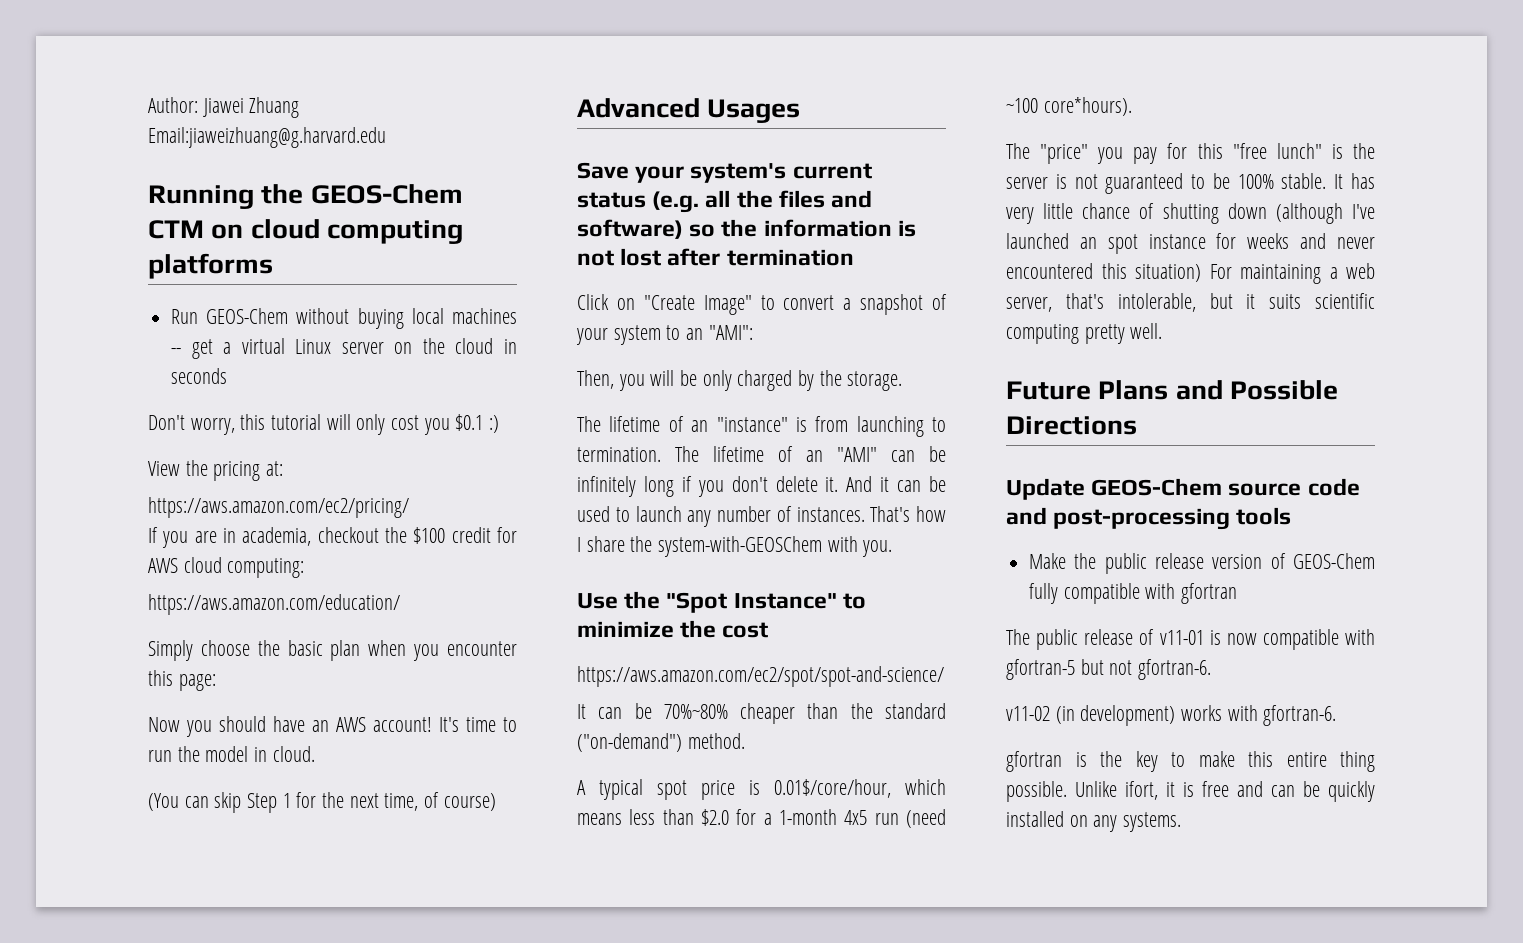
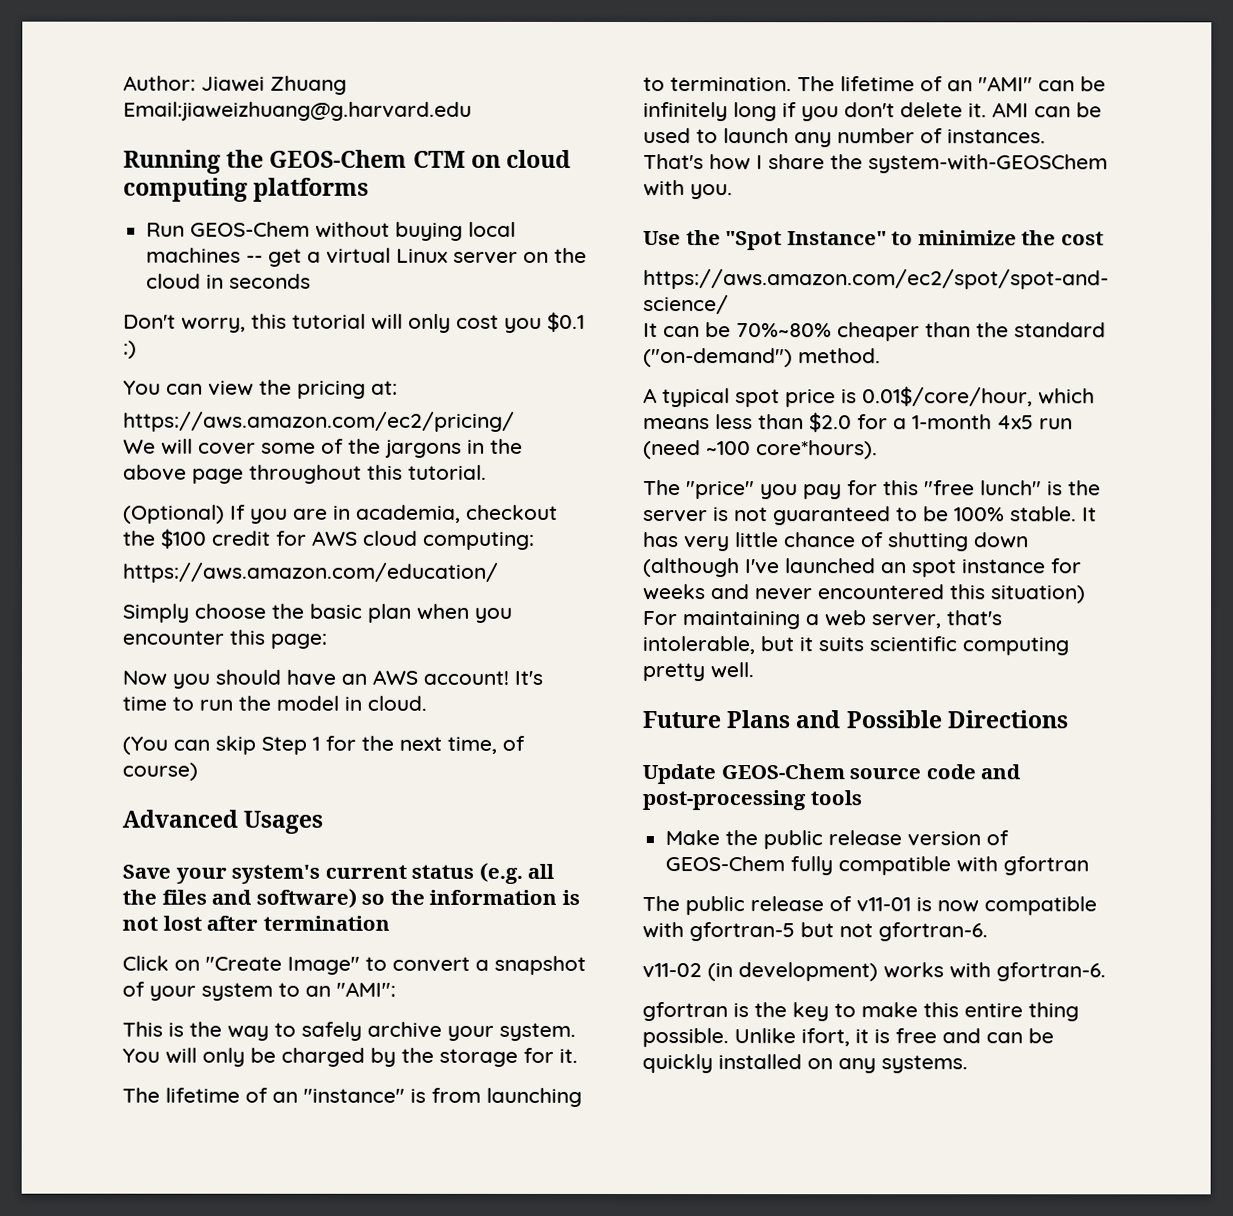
- View the pricing at:
+ You can view the pricing at:
- If you are in academia, checkout the $100 credit for AWS cloud computing:
+ We will cover some of the jargons in the above page throughout this tutorial.
+ (Optional) If you are in academia, checkout the $100 credit for AWS cloud computing:
- Then, you will be only charged by the storage.
+ This is the way to safely archive your system. You will only be charged by the storage for it.
- And it can be used to launch any number of instances.
+ AMI can be used to launch any number of instances.

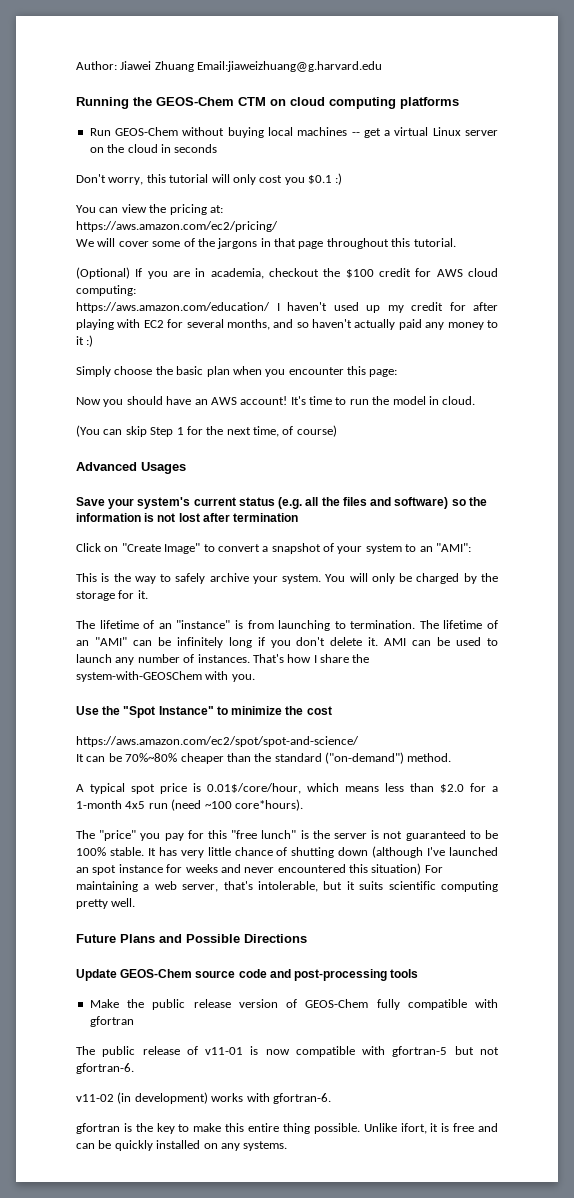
- We will cover some of the jargons in the above page throughout this tutorial.
+ We will cover some of the jargons in that page throughout this tutorial.
- https://aws.amazon.com/education/
+ https://aws.amazon.com/education/ I haven't used up my credit for after playing with EC2 for several months, and so haven't actually paid any money to it :)

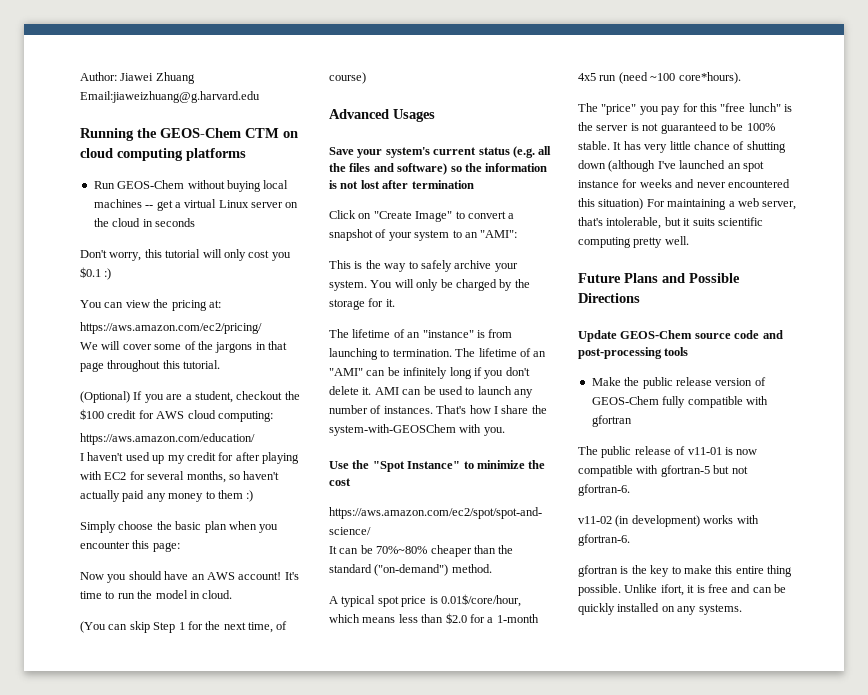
- (Optional) If you are in academia, checkout the $100 credit for AWS cloud computing:
+ (Optional) If you are a student, checkout the $100 credit for AWS cloud computing:
- https://aws.amazon.com/education/ I haven't used up my credit for after playing with EC2 for several months, and so haven't actually paid any money to it :)
+ https://aws.amazon.com/education/
+ I haven't used up my credit for after playing with EC2 for several months, so haven't actually paid any money to them :)

